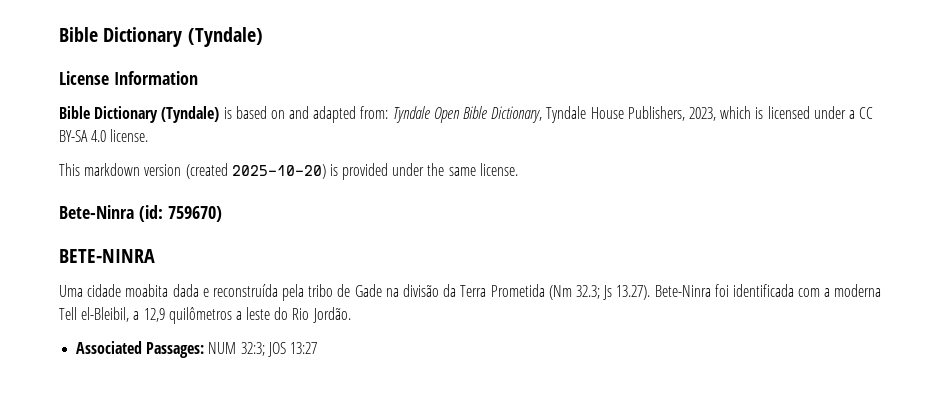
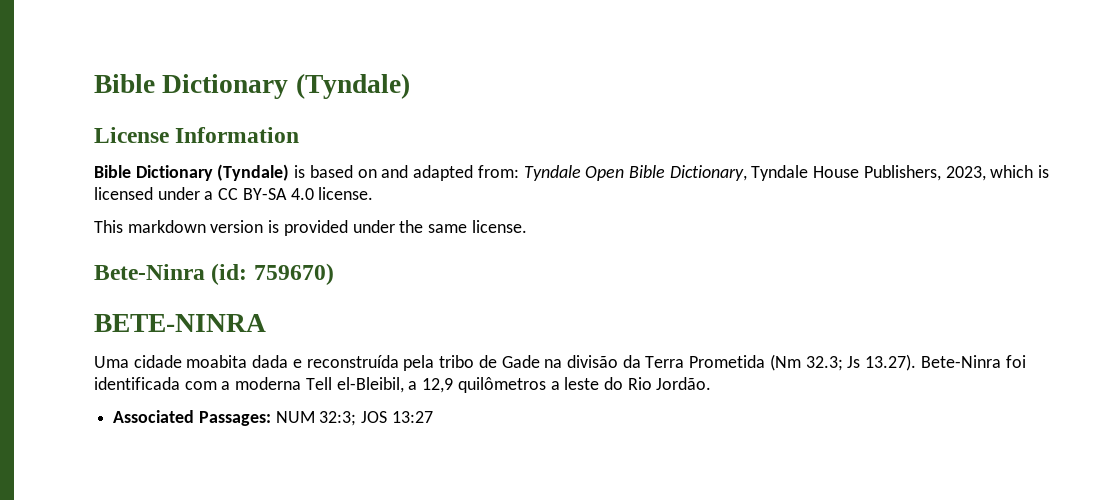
- This markdown version (created 2025-10-20) is provided under the same license.
+ This markdown version is provided under the same license.

